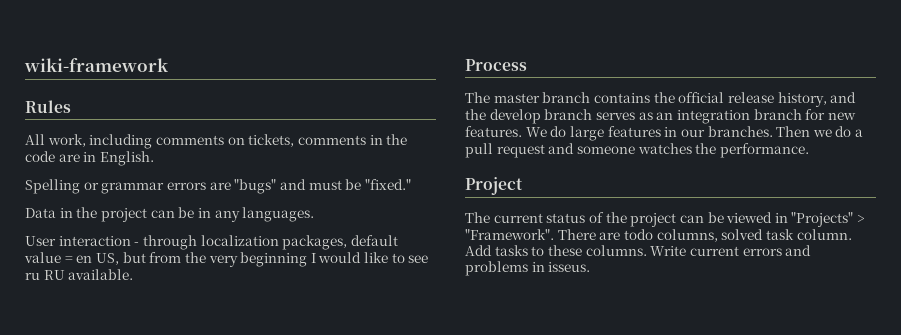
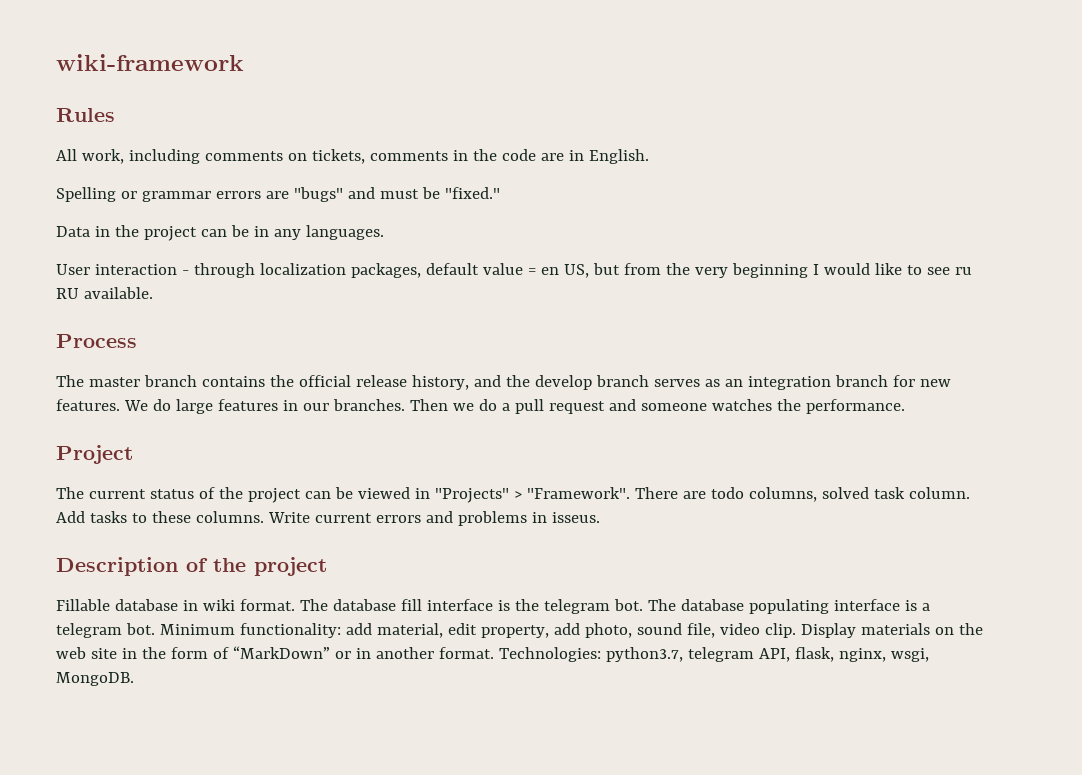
+ Description of the project
+ Fillable database in wiki format. The database fill interface is the telegram bot. The database populating interface is a telegram bot. Minimum functionality: add material, edit property, add photo, sound file, video clip. Display materials on the web site in the form of “MarkDown” or in another format. Technologies: python3.7, telegram API, flask, nginx, wsgi, MongoDB.

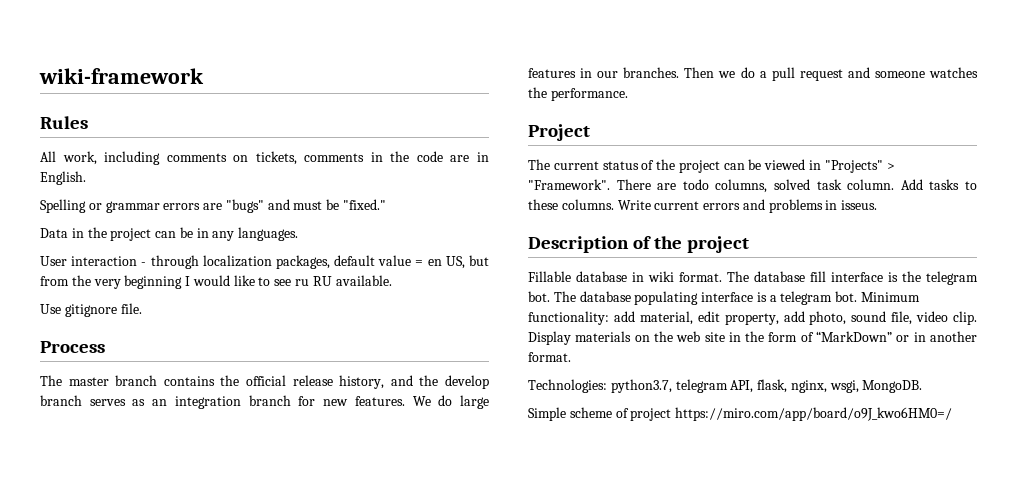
+ Use gitignore file.
- Display materials on the web site in the form of “MarkDown” or in another format. Technologies: python3.7, telegram API, flask, nginx, wsgi, MongoDB.
+ Display materials on the web site in the form of “MarkDown” or in another format.
+ Technologies: python3.7, telegram API, flask, nginx, wsgi, MongoDB.
+ Simple scheme of project https://miro.com/app/board/o9J_kwo6HM0=/

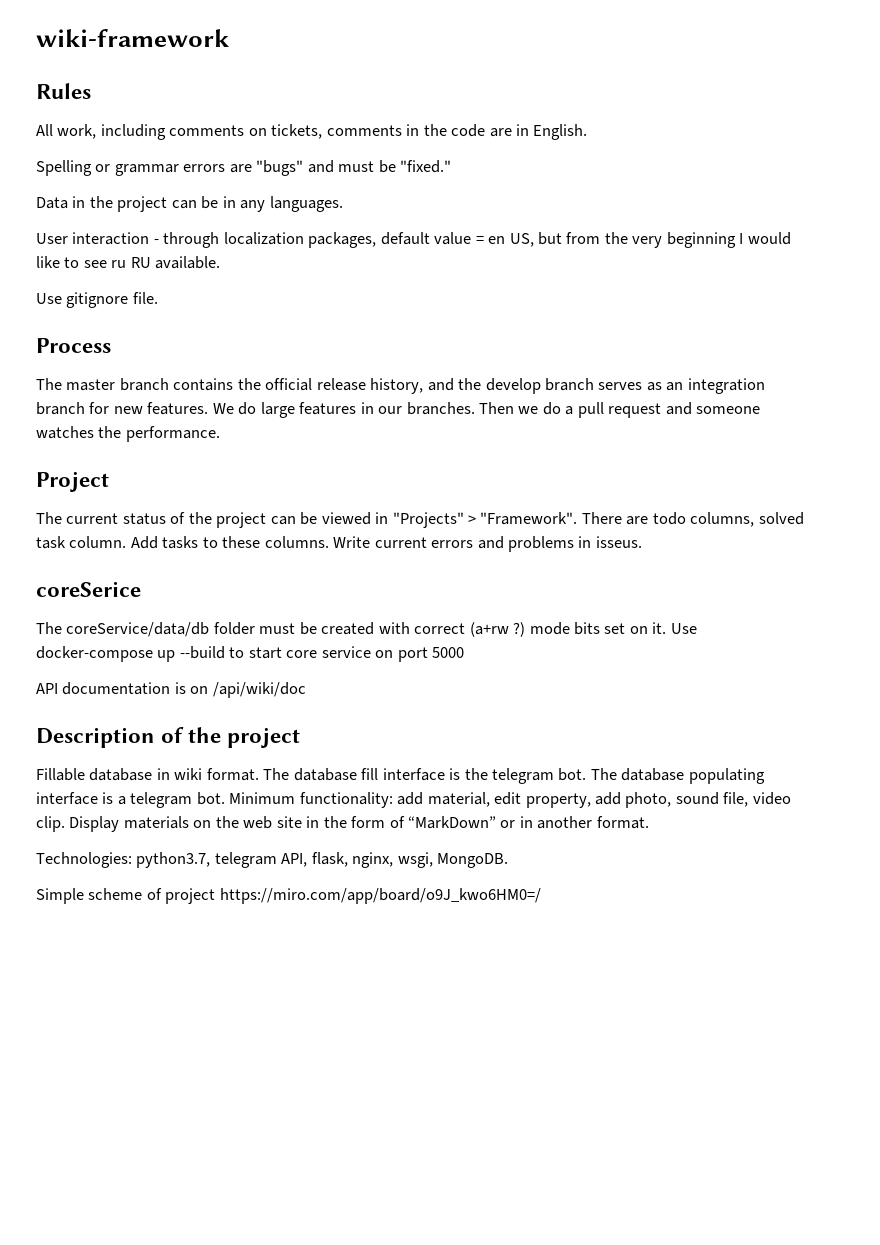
+ coreSerice
+ The coreService/data/db folder must be created with correct (a+rw ?) mode bits set on it. Use docker-compose up --build to start core service on port 5000
+ API documentation is on /api/wiki/doc

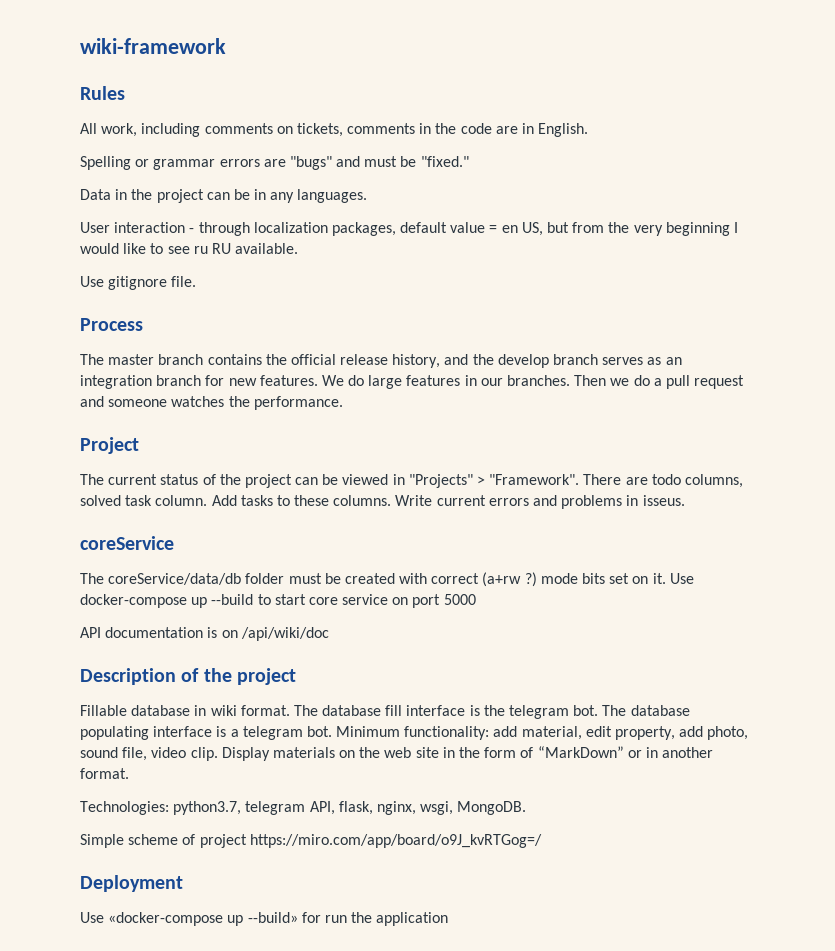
- coreSerice
+ coreService
- Simple scheme of project https://miro.com/app/board/o9J_kwo6HM0=/
+ Simple scheme of project https://miro.com/app/board/o9J_kvRTGog=/
+ Deployment
+ Use «docker-compose up --build» for run the application

